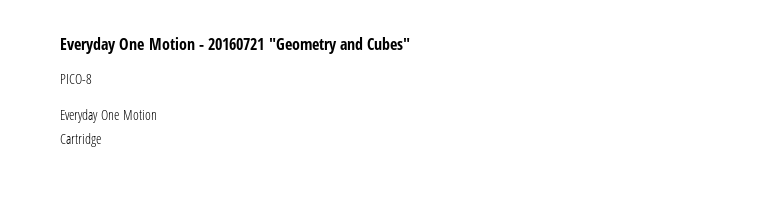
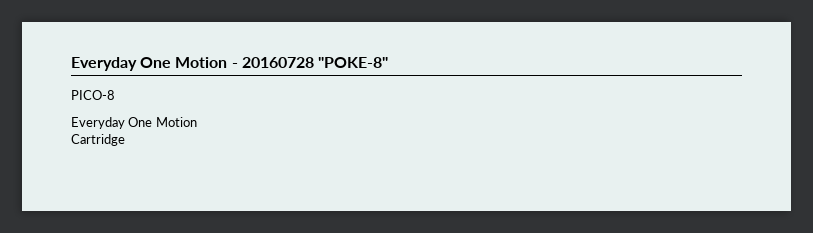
- Everyday One Motion - 20160721 "Geometry and Cubes"
+ Everyday One Motion - 20160728 "POKE-8"

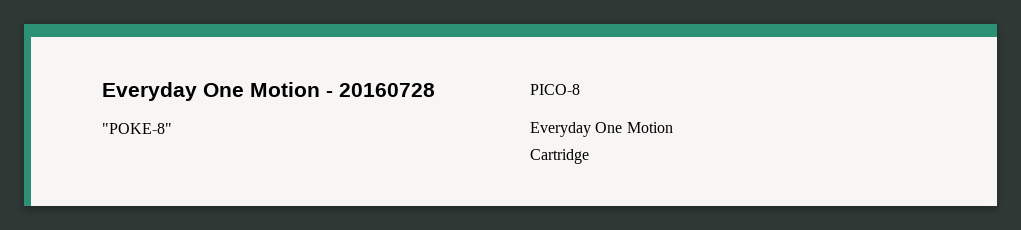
- Everyday One Motion - 20160728 "POKE-8"
+ Everyday One Motion - 20160728
+ "POKE-8"

